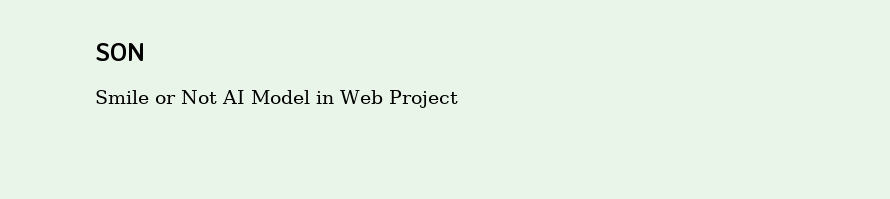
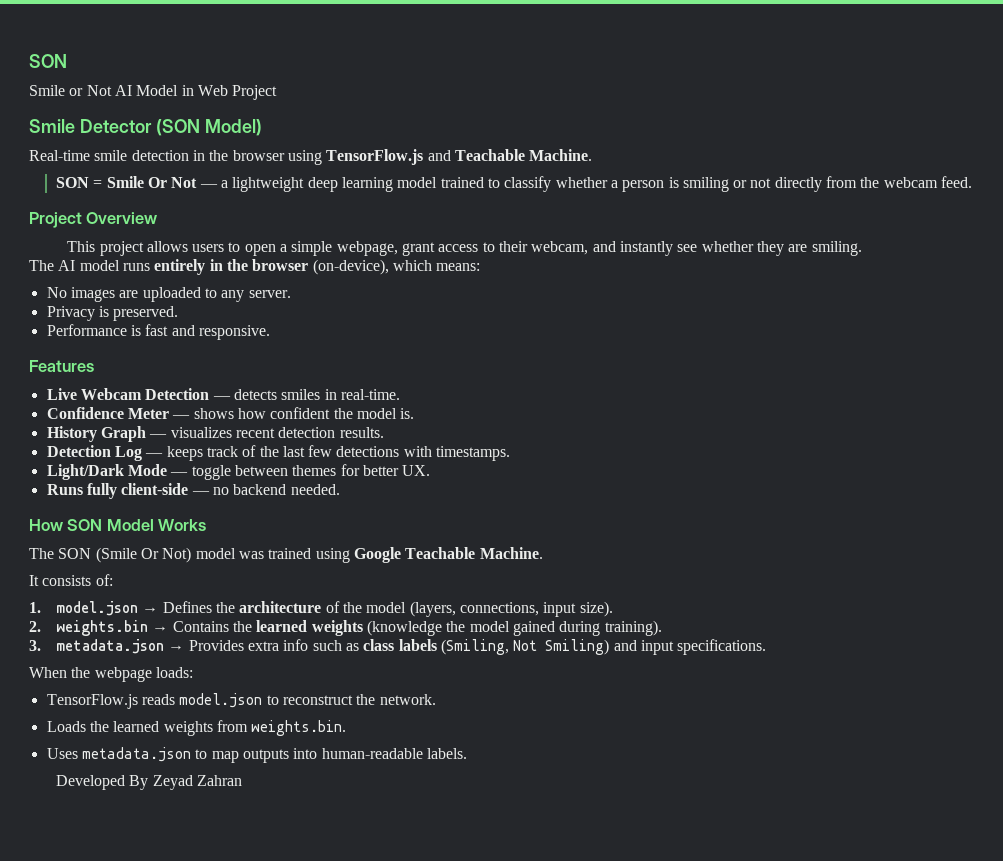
+ Smile Detector (SON Model)
+ Real-time smile detection in the browser using TensorFlow.js and Teachable Machine.
+ SON = Smile Or Not — a lightweight deep learning model trained to classify whether a person is smiling or not directly from the webcam feed.
+ Project Overview
+ This project allows users to open a simple webpage, grant access to their webcam, and instantly see whether they are smiling.
+ The AI model runs entirely in the browser (on-device), which means:
+ No images are uploaded to any server.
+ Privacy is preserved.
+ Performance is fast and responsive.
+ Features
+ Live Webcam Detection — detects smiles in real-time.
+ Confidence Meter — shows how confident the model is.
+ History Graph — visualizes recent detection results.
+ Detection Log — keeps track of the last few detections with timestamps.
+ Light/Dark Mode — toggle between themes for better UX.
+ Runs fully client-side — no backend needed.
+ How SON Model Works
+ The SON (Smile Or Not) model was trained using Google Teachable Machine.
+ It consists of:
+ 1. model.json → Defines the architecture of the model (layers, connections, input size).
+ 2. weights.bin → Contains the learned weights (knowledge the model gained during training).
+ 3. metadata.json → Provides extra info such as class labels (Smiling, Not Smiling) and input specifications.
+ When the webpage loads:
+ TensorFlow.js reads model.json to reconstruct the network.
+ Loads the learned weights from weights.bin.
+ Uses metadata.json to map outputs into human-readable labels.
+ Developed By Zeyad Zahran

